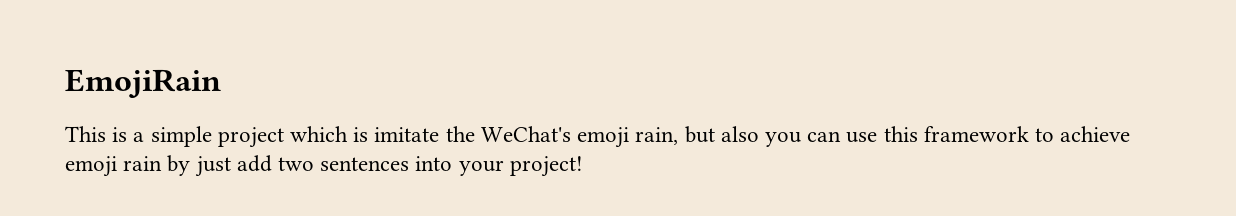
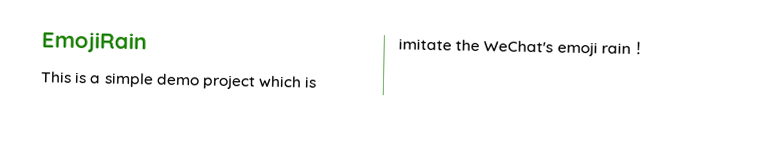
- This is a simple project which is imitate the WeChat's emoji rain, but also you can use this framework to achieve emoji rain by just add two sentences into your project!
+ This is a simple demo project which is imitate the WeChat's emoji rain！

